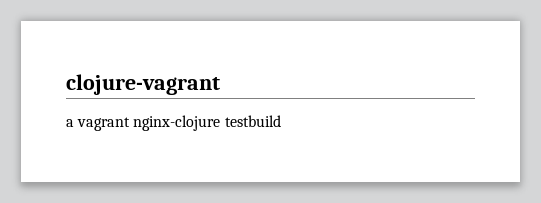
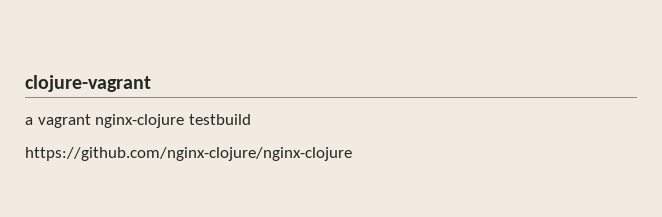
+ https://github.com/nginx-clojure/nginx-clojure

